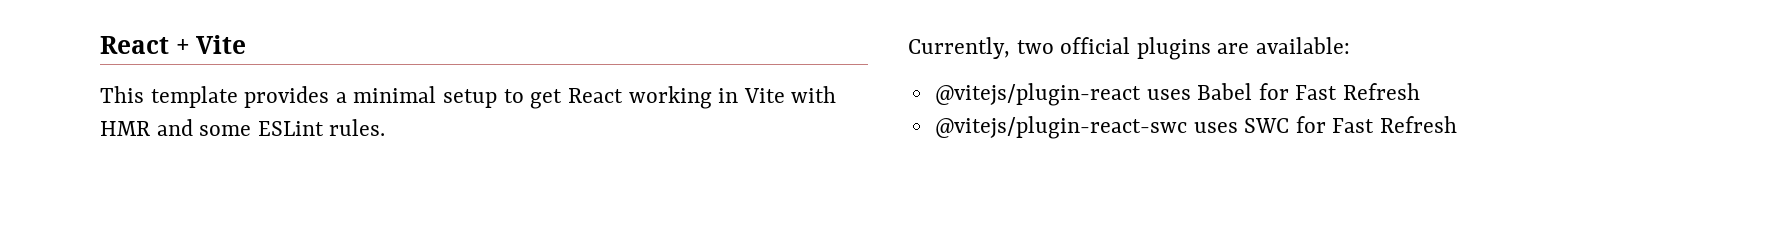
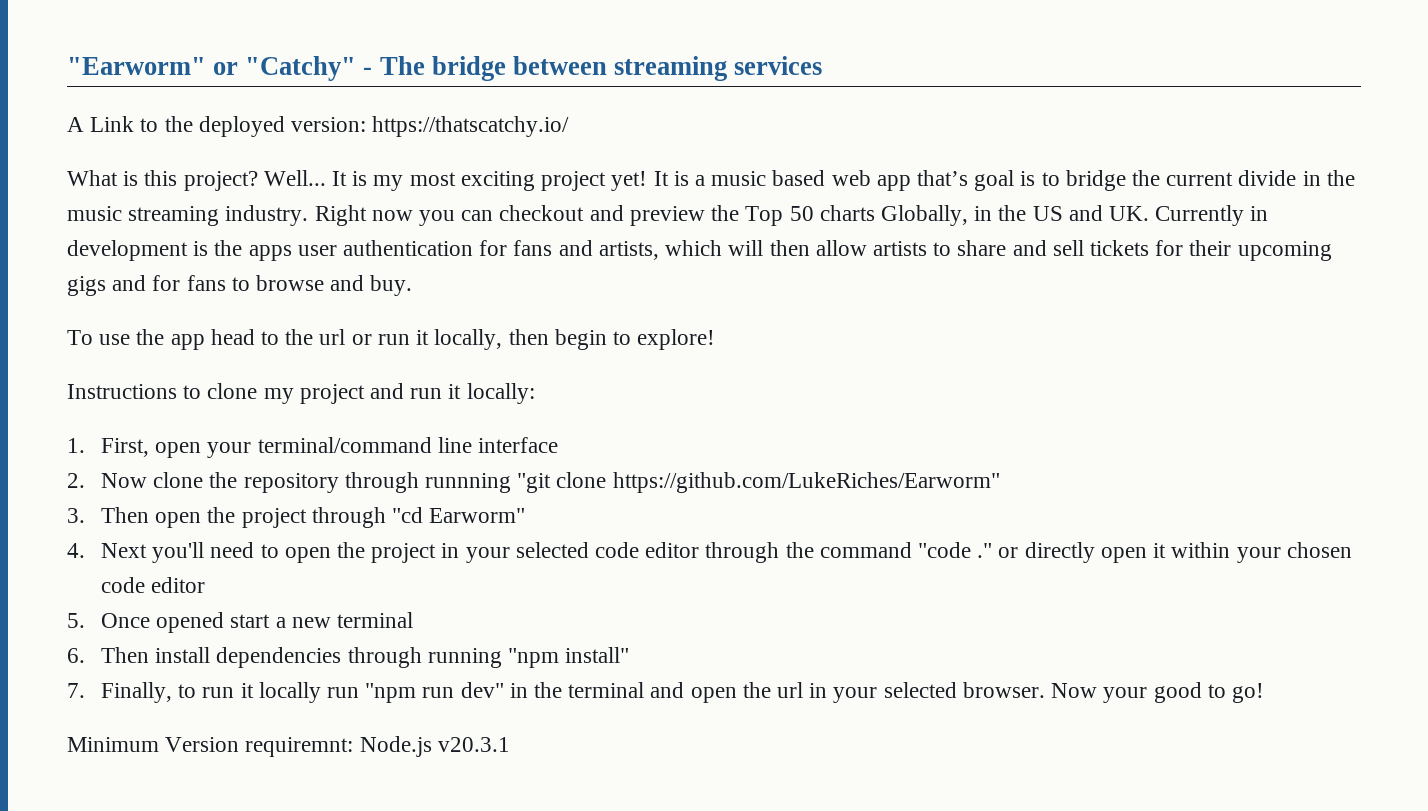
- React + Vite
- This template provides a minimal setup to get React working in Vite with HMR and some ESLint rules.
- Currently, two official plugins are available:
- @vitejs/plugin-react uses Babel for Fast Refresh
- @vitejs/plugin-react-swc uses SWC for Fast Refresh
+ "Earworm" or "Catchy" - The bridge between streaming services
+ A Link to the deployed version: https://thatscatchy.io/
+ What is this project? Well... It is my most exciting project yet! It is a music based web app that’s goal is to bridge the current divide in the music streaming industry. Right now you can checkout and preview the Top 50 charts Globally, in the US and UK. Currently in development is the apps user authentication for fans and artists, which will then allow artists to share and sell tickets for their upcoming gigs and for fans to browse and buy.
+ To use the app head to the url or run it locally, then begin to explore!
+ Instructions to clone my project and run it locally:
+ 1. First, open your terminal/command line interface
+ 2. Now clone the repository through runnning "git clone https://github.com/LukeRiches/Earworm"
+ 3. Then open the project through "cd Earworm"
+ 4. Next you'll need to open the project in your selected code editor through the command "code ." or directly open it within your chosen code editor
+ 5. Once opened start a new terminal
+ 6. Then install dependencies through running "npm install"
+ 7. Finally, to run it locally run "npm run dev" in the terminal and open the url in your selected browser. Now your good to go!
+ Minimum Version requiremnt: Node.js v20.3.1

